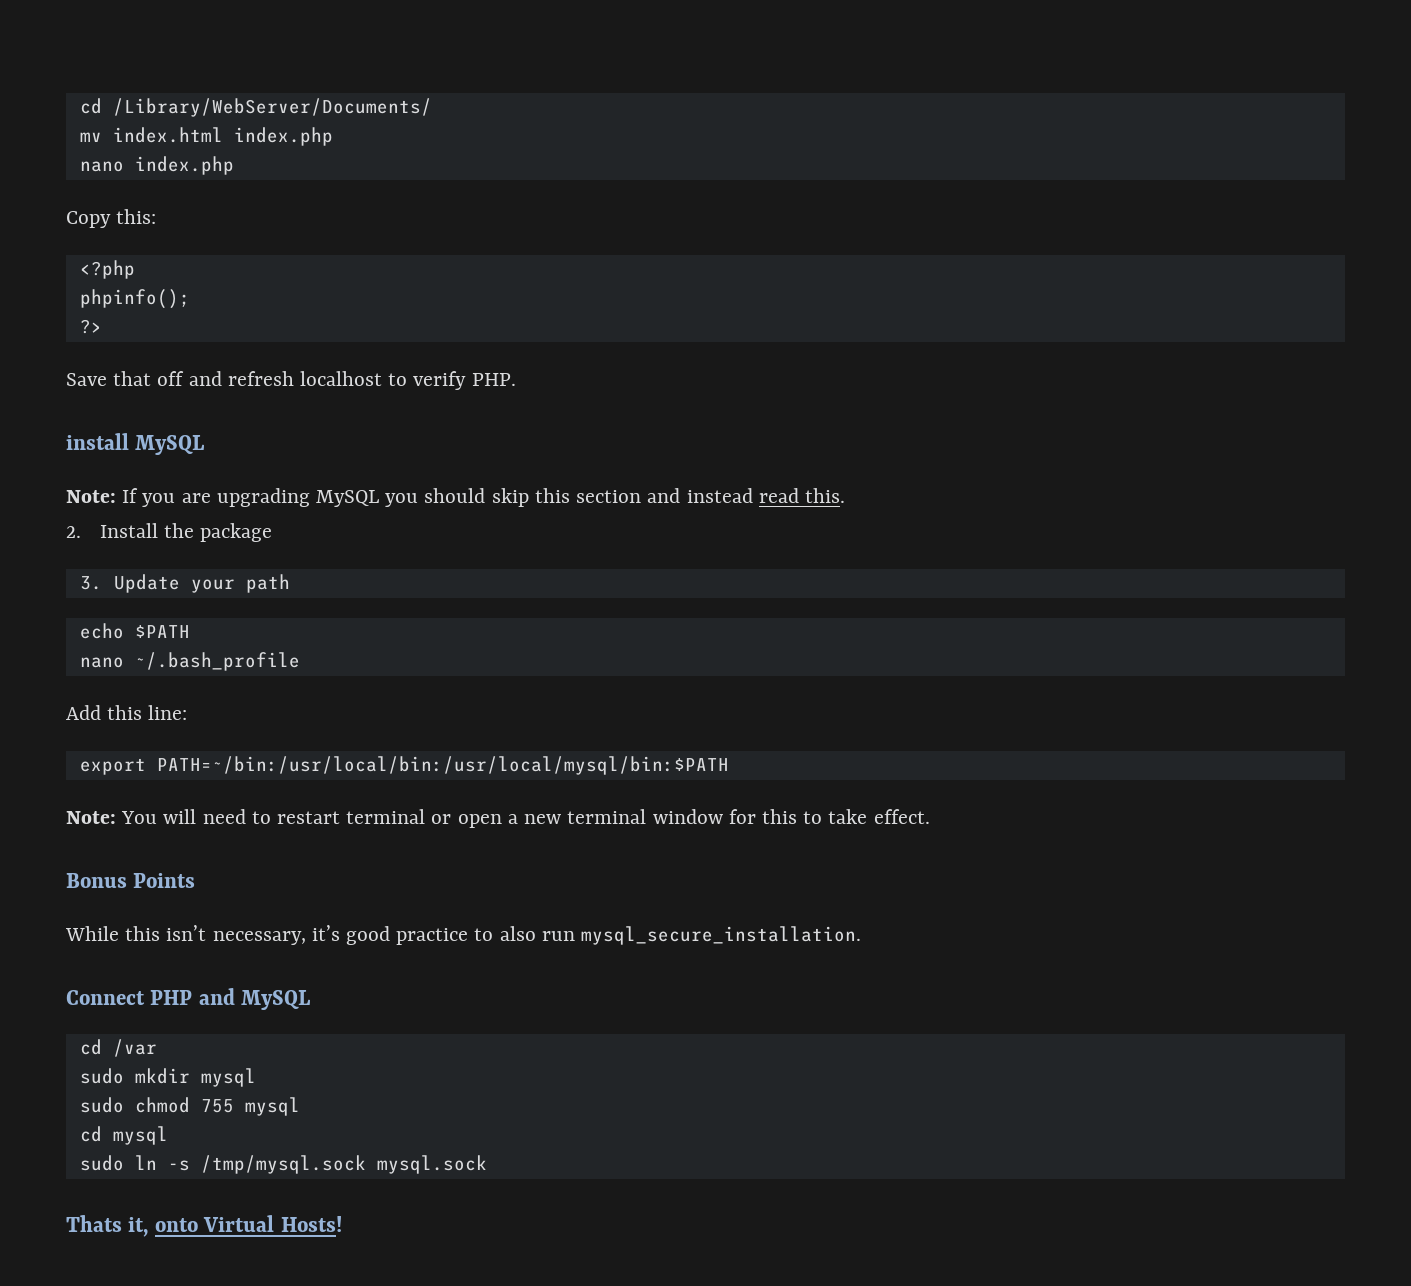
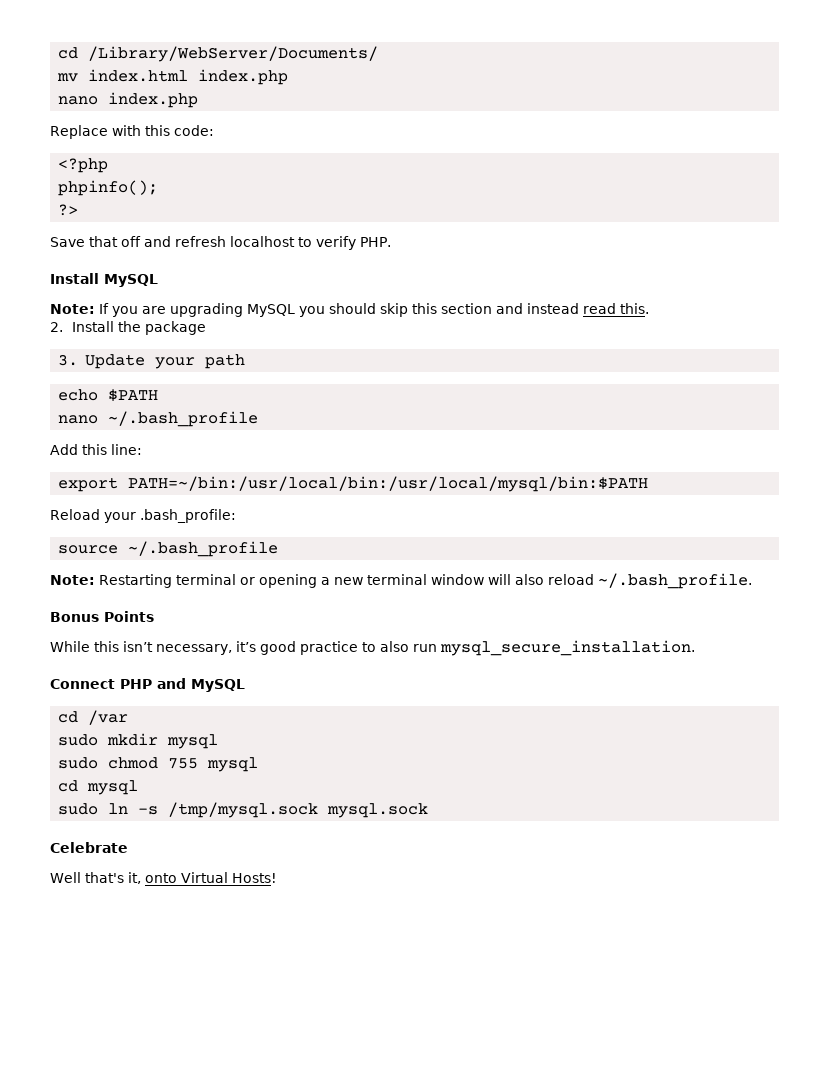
- Copy this:
+ Replace with this code:
- install MySQL
+ Install MySQL
- Note: You will need to restart terminal or open a new terminal window for this to take effect.
+ Reload your .bash_profile:
+ source ~/.bash_profile
+ Note: Restarting terminal or opening a new terminal window will also reload ~/.bash_profile.
- Thats it, onto Virtual Hosts!
+ Celebrate
+ Well that's it, onto Virtual Hosts!

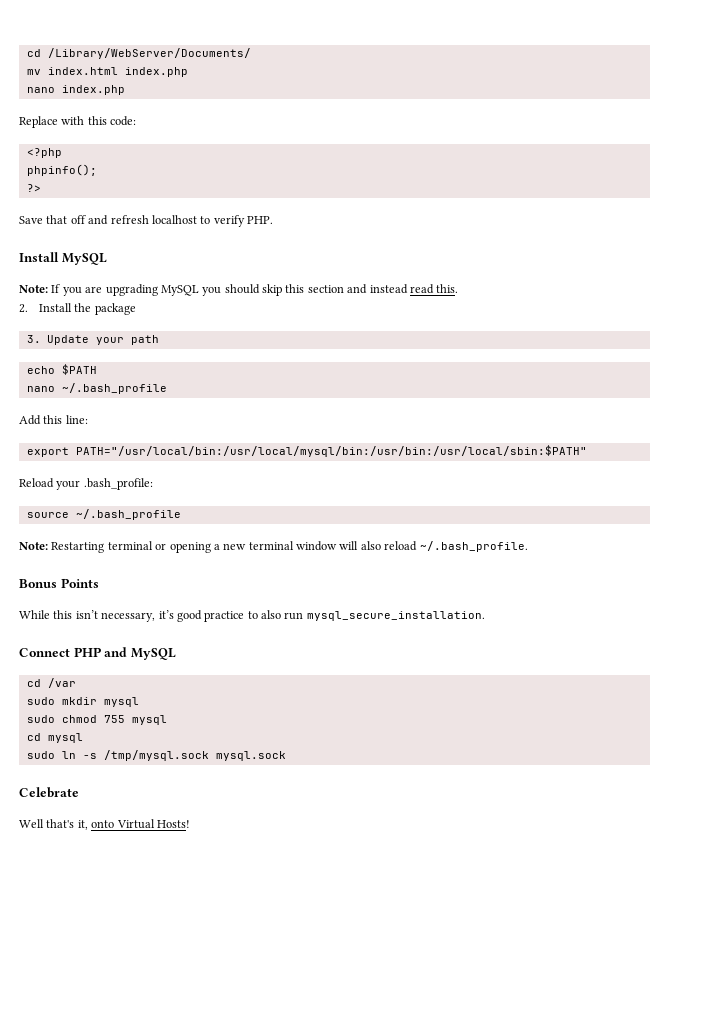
- export PATH=~/bin:/usr/local/bin:/usr/local/mysql/bin:$PATH
+ export PATH="/usr/local/bin:/usr/local/mysql/bin:/usr/bin:/usr/local/sbin:$PATH"

